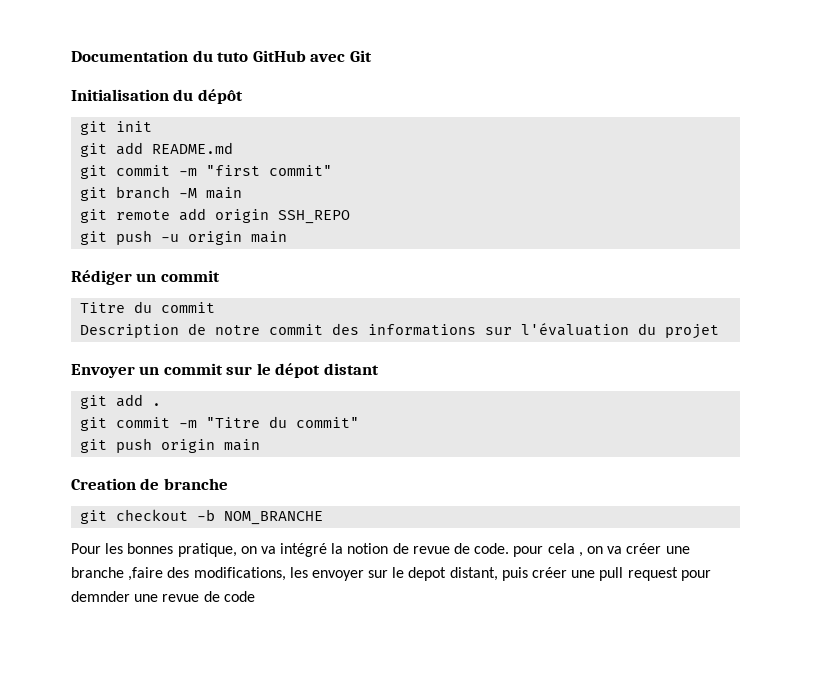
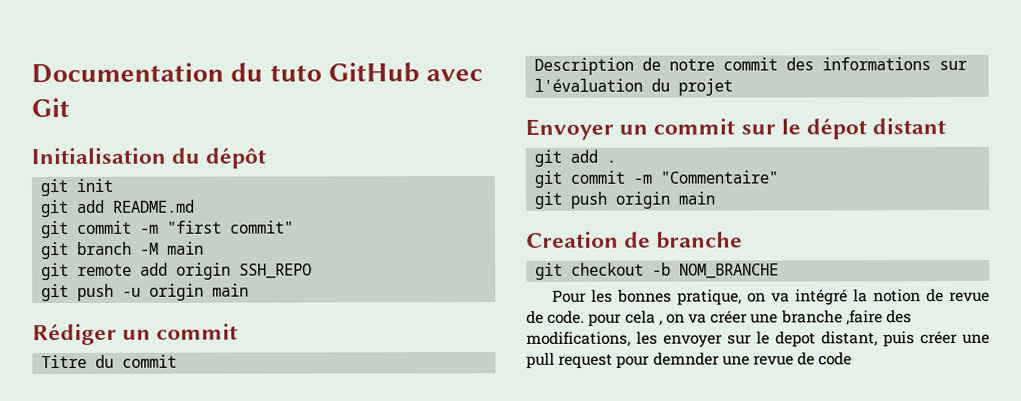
- git commit -m "Titre du commit"
+ git commit -m "Commentaire"

